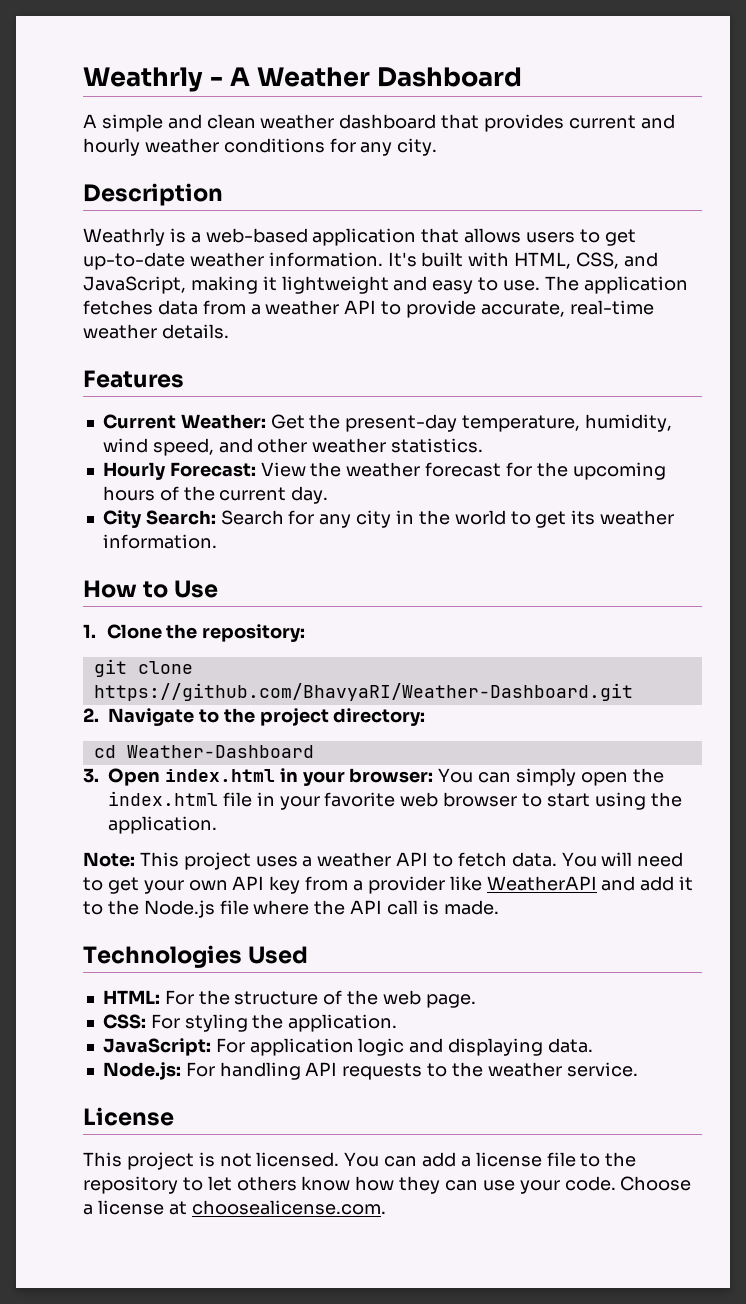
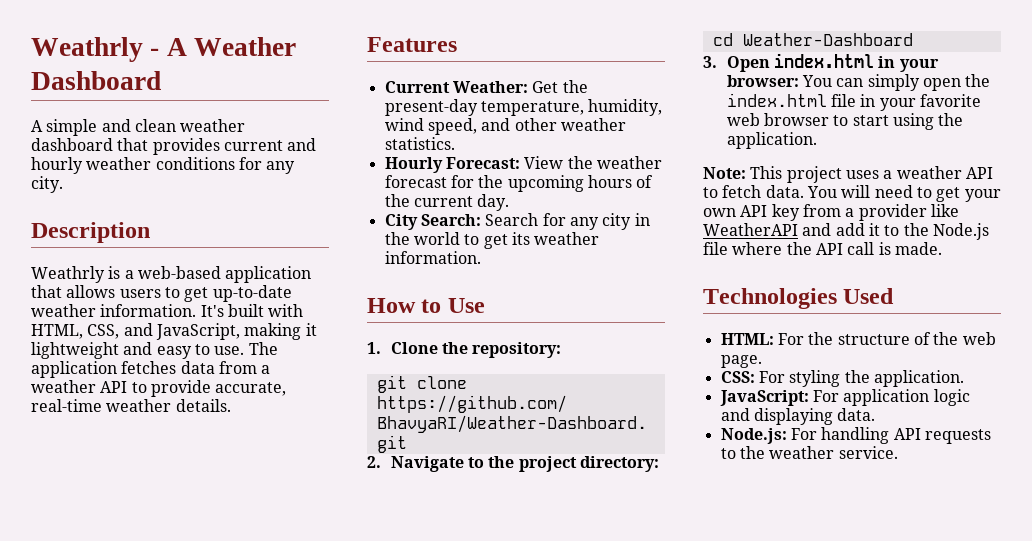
- License
- This project is not licensed. You can add a license file to the repository to let others know how they can use your code. Choose a license at choosealicense.com.

